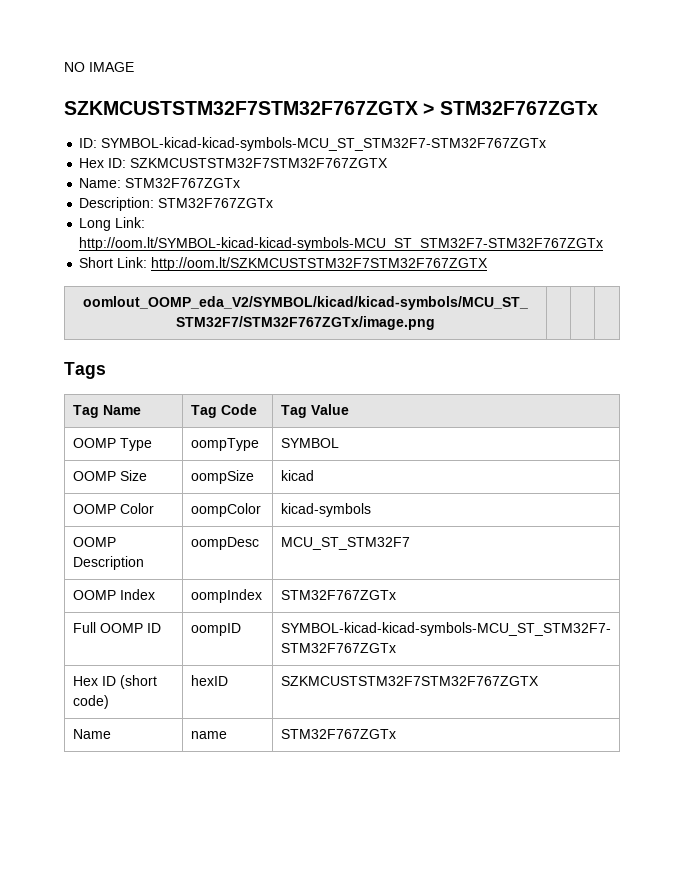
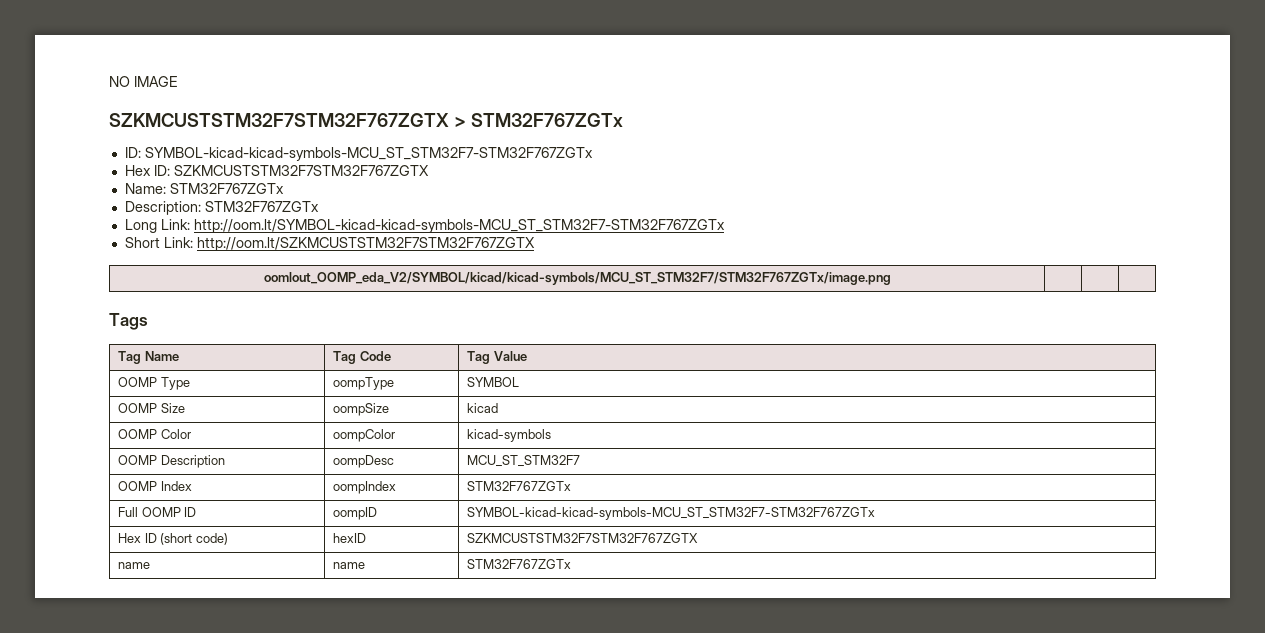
- Name | name | STM32F767ZGTx
+ name | name | STM32F767ZGTx

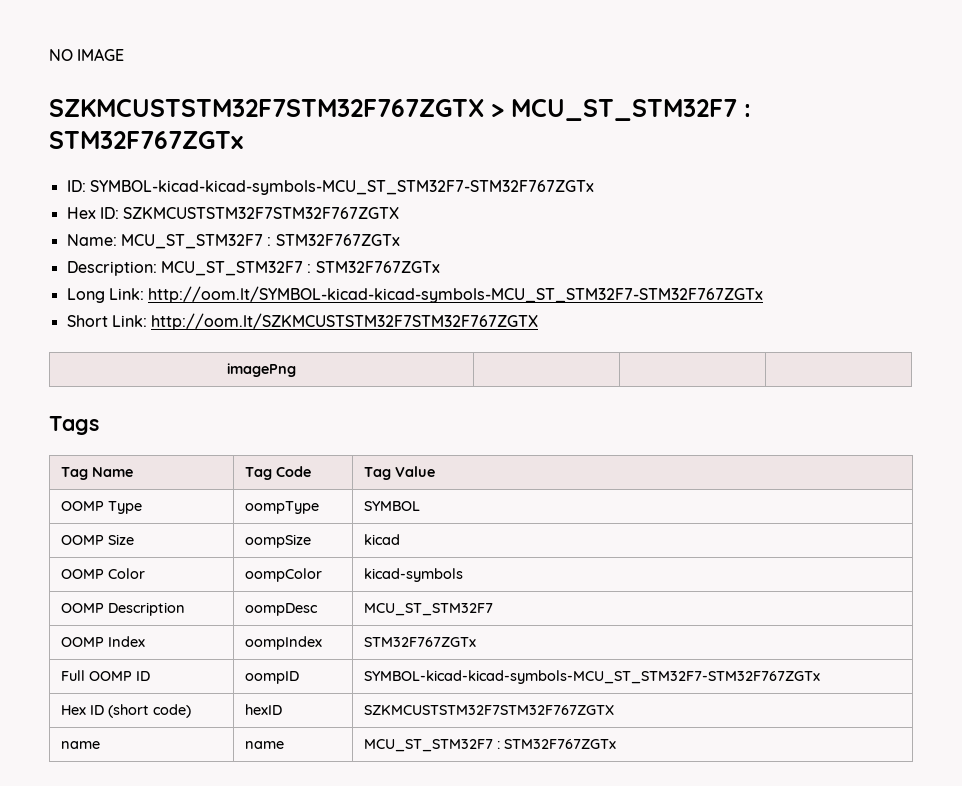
- SZKMCUSTSTM32F7STM32F767ZGTX > STM32F767ZGTx
+ SZKMCUSTSTM32F7STM32F767ZGTX > MCU_ST_STM32F7 : STM32F767ZGTx
- Name: STM32F767ZGTx
+ Name: MCU_ST_STM32F7 : STM32F767ZGTx
- Description: STM32F767ZGTx
+ Description: MCU_ST_STM32F7 : STM32F767ZGTx
- oomlout_OOMP_eda_V2/SYMBOL/kicad/kicad-symbols/MCU_ST_STM32F7/STM32F767ZGTx/image.png | | |
+ imagePng | | |
- name | name | STM32F767ZGTx
+ name | name | MCU_ST_STM32F7 : STM32F767ZGTx

